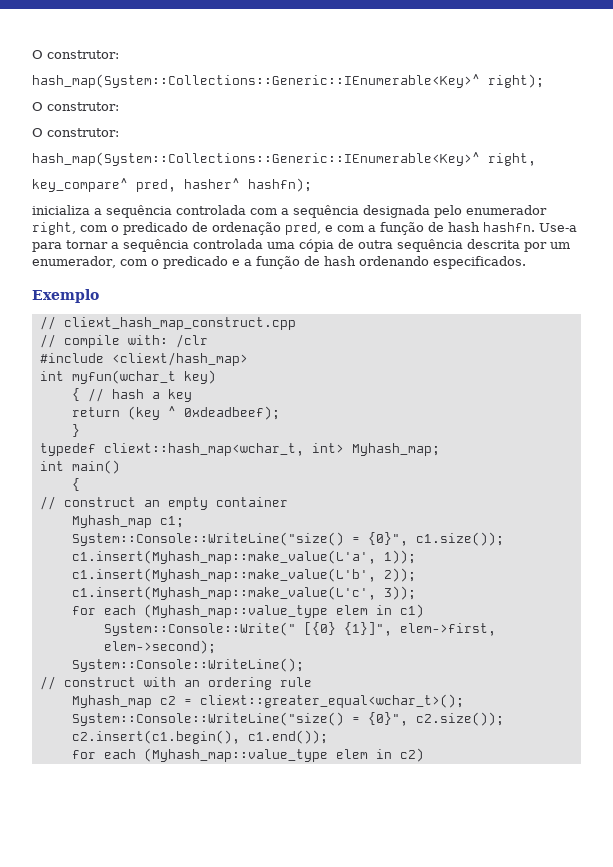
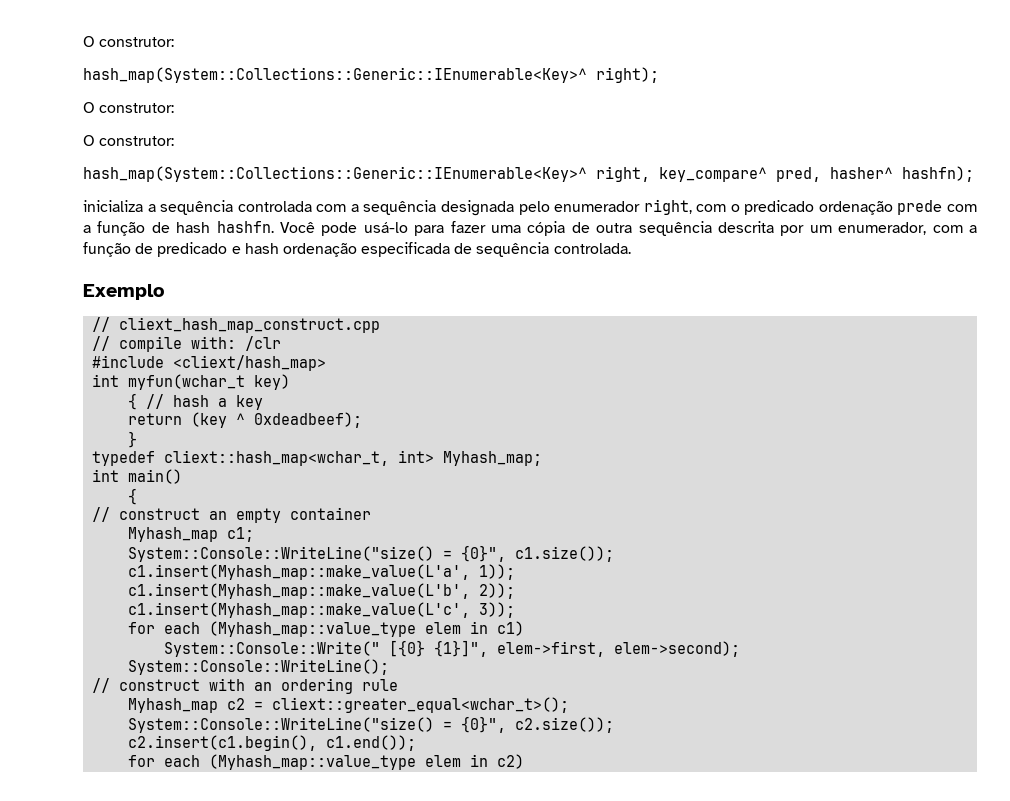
- hash_map(System::Collections::Generic::IEnumerable<Key>^ right,
- key_compare^ pred, hasher^ hashfn);
+ hash_map(System::Collections::Generic::IEnumerable<Key>^ right, key_compare^ pred, hasher^ hashfn);
- inicializa a sequência controlada com a sequência designada pelo enumerador right, com o predicado de ordenação pred, e com a função de hash hashfn.
+ inicializa a sequência controlada com a sequência designada pelo enumerador right, com o predicado ordenação prede com a função de hash hashfn.
- Use-a para tornar a sequência controlada uma cópia de outra sequência descrita por um enumerador, com o predicado e a função de hash ordenando especificados.
+ Você pode usá-lo para fazer uma cópia de outra sequência descrita por um enumerador, com a função de predicado e hash ordenação especificada de sequência controlada.

